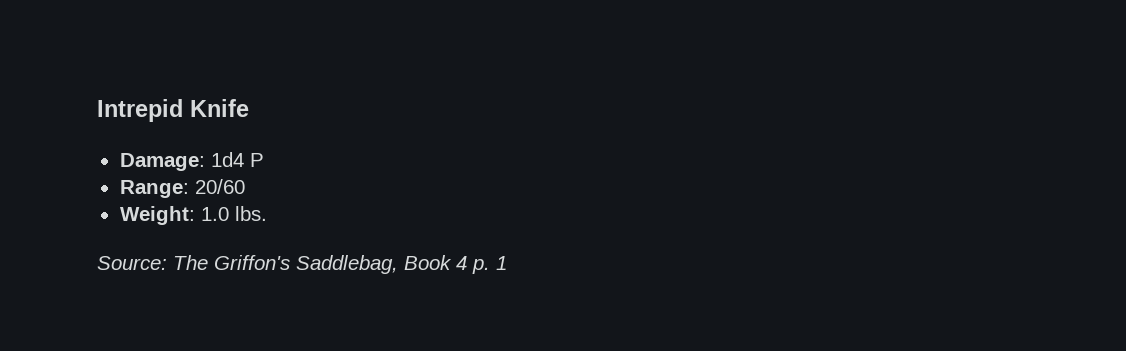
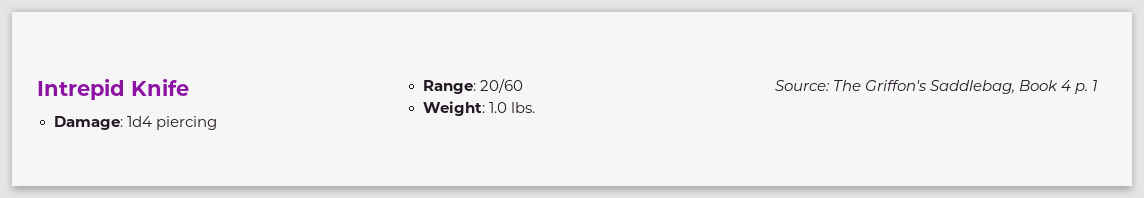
- Damage: 1d4 P
+ Damage: 1d4 piercing

